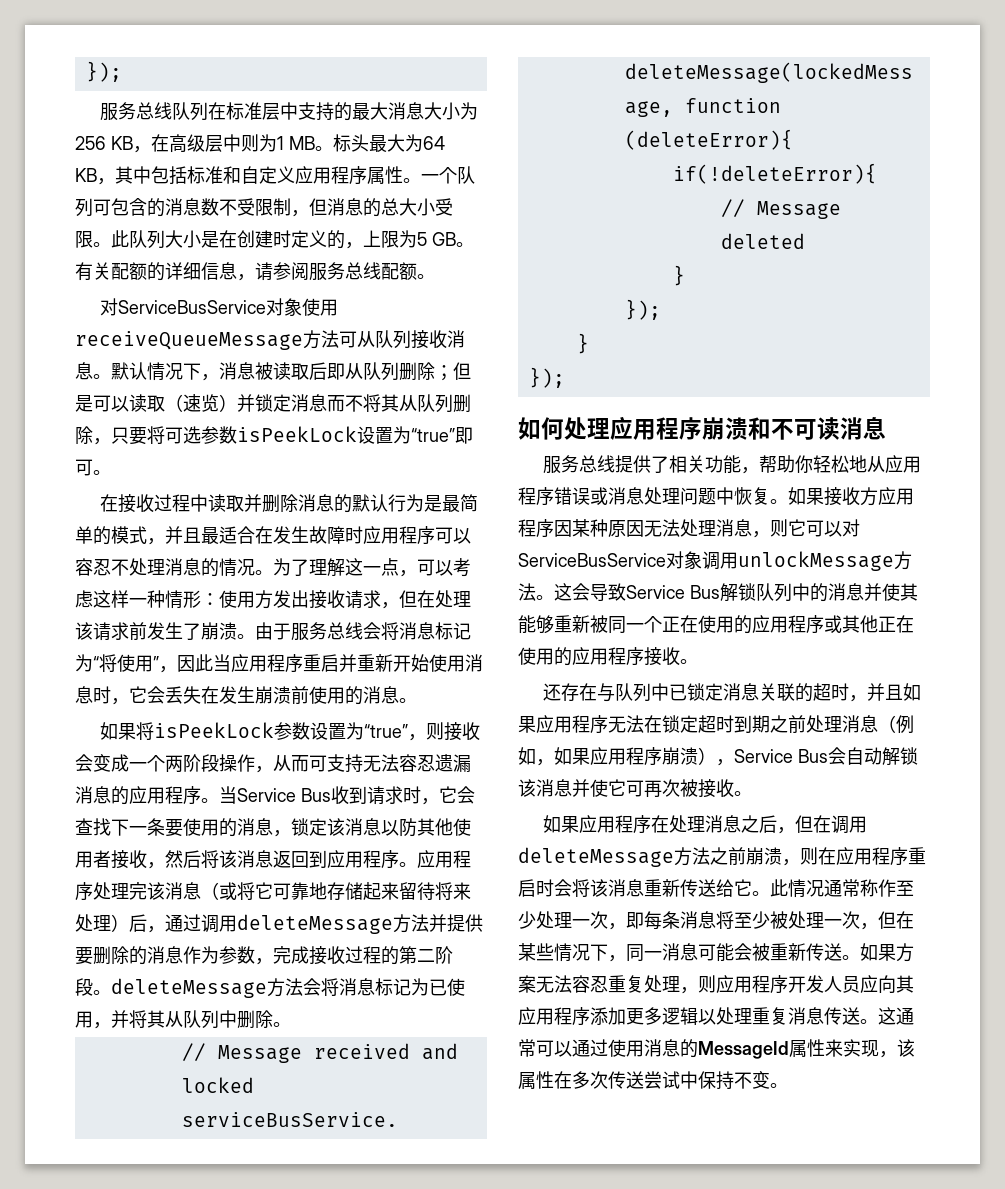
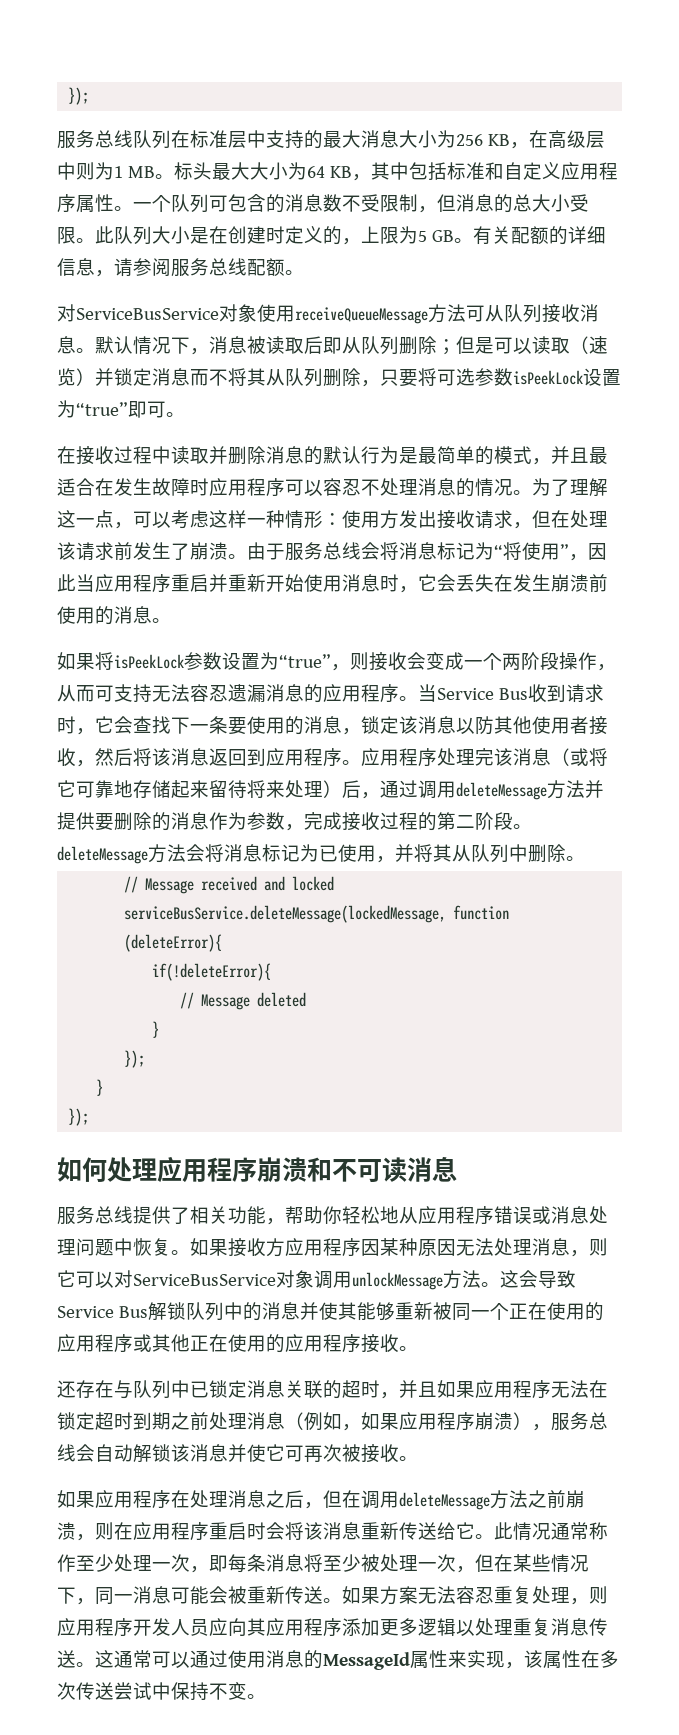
- 标头最大为64 KB，其中包括标准和自定义应用程序属性。
+ 标头最大大小为64 KB，其中包括标准和自定义应用程序属性。
- 还存在与队列中已锁定消息关联的超时，并且如果应用程序无法在锁定超时到期之前处理消息（例如，如果应用程序崩溃），Service Bus会自动解锁该消息并使它可再次被接收。
+ 还存在与队列中已锁定消息关联的超时，并且如果应用程序无法在锁定超时到期之前处理消息（例如，如果应用程序崩溃），服务总线会自动解锁该消息并使它可再次被接收。

